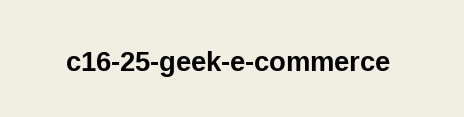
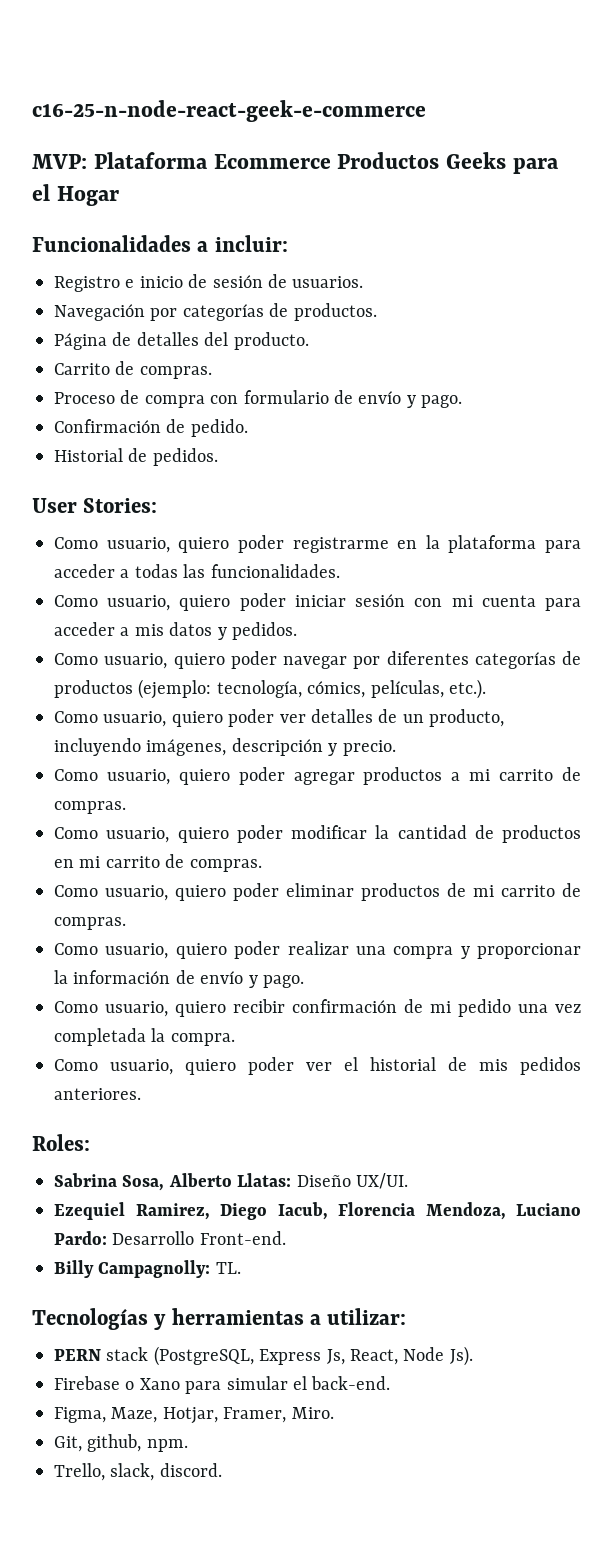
- c16-25-geek-e-commerce
+ c16-25-n-node-react-geek-e-commerce
+ MVP: Plataforma Ecommerce Productos Geeks para el Hogar
+ Funcionalidades a incluir:
+ Registro e inicio de sesión de usuarios.
+ Navegación por categorías de productos.
+ Página de detalles del producto.
+ Carrito de compras.
+ Proceso de compra con formulario de envío y pago.
+ Confirmación de pedido.
+ Historial de pedidos.
+ User Stories:
+ Como usuario, quiero poder registrarme en la plataforma para acceder a todas las funcionalidades.
+ Como usuario, quiero poder iniciar sesión con mi cuenta para acceder a mis datos y pedidos.
+ Como usuario, quiero poder navegar por diferentes categorías de productos (ejemplo: tecnología, cómics, películas, etc.).
+ Como usuario, quiero poder ver detalles de un producto, incluyendo imágenes, descripción y precio.
+ Como usuario, quiero poder agregar productos a mi carrito de compras.
+ Como usuario, quiero poder modificar la cantidad de productos en mi carrito de compras.
+ Como usuario, quiero poder eliminar productos de mi carrito de compras.
+ Como usuario, quiero poder realizar una compra y proporcionar la información de envío y pago.
+ Como usuario, quiero recibir confirmación de mi pedido una vez completada la compra.
+ Como usuario, quiero poder ver el historial de mis pedidos anteriores.
+ Roles:
+ Sabrina Sosa, Alberto Llatas: Diseño UX/UI.
+ Ezequiel Ramirez, Diego Iacub, Florencia Mendoza, Luciano Pardo: Desarrollo Front-end.
+ Billy Campagnolly: TL.
+ Tecnologías y herramientas a utilizar:
+ PERN stack (PostgreSQL, Express Js, React, Node Js).
+ Firebase o Xano para simular el back-end.
+ Figma, Maze, Hotjar, Framer, Miro.
+ Git, github, npm.
+ Trello, slack, discord.

